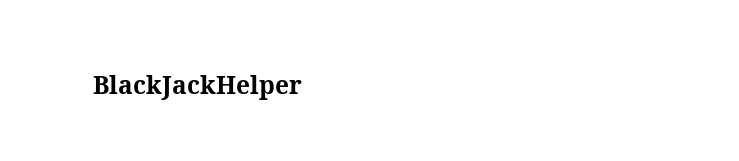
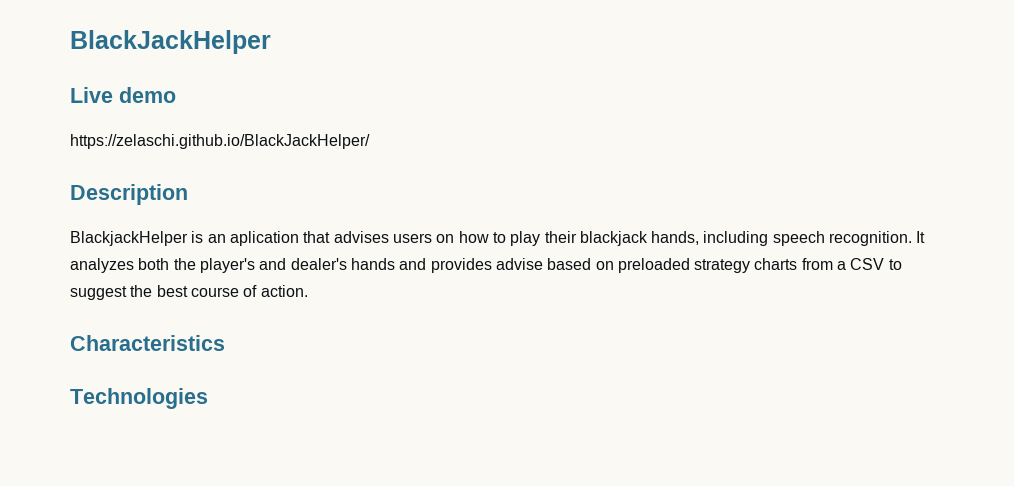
+ Live demo
+ https://zelaschi.github.io/BlackJackHelper/
+ Description
+ BlackjackHelper is an aplication that advises users on how to play their blackjack hands, including speech recognition. It analyzes both the player's and dealer's hands and provides advise based on preloaded strategy charts from a CSV to suggest the best course of action.
+ Characteristics
+ Technologies

